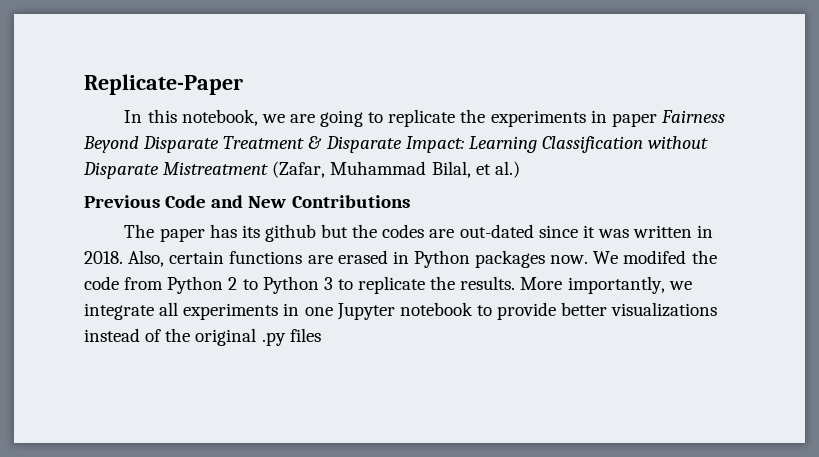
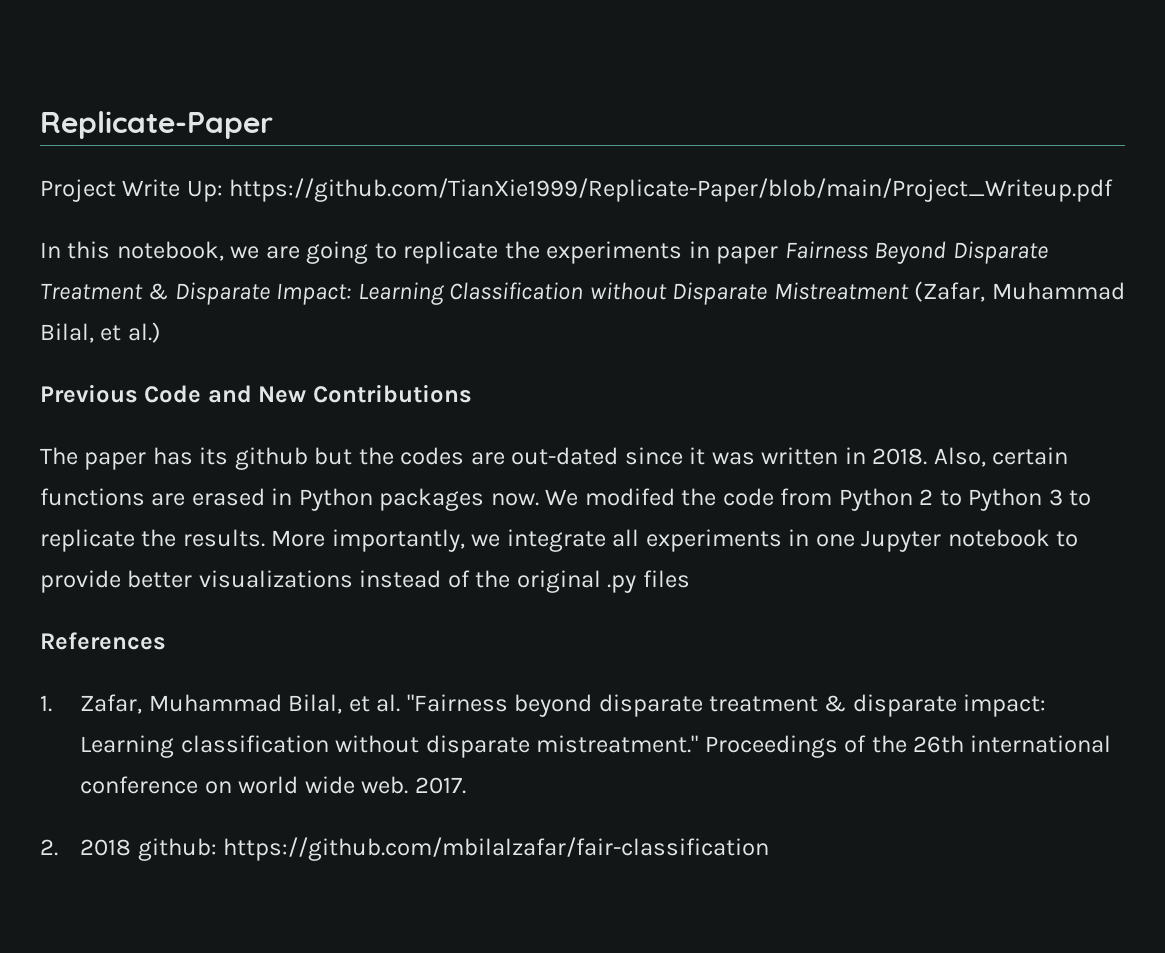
+ Project Write Up: https://github.com/TianXie1999/Replicate-Paper/blob/main/Project_Writeup.pdf
+ References
+ 1. Zafar, Muhammad Bilal, et al. "Fairness beyond disparate treatment & disparate impact: Learning classification without disparate mistreatment." Proceedings of the 26th international conference on world wide web. 2017.
+ 2. 2018 github: https://github.com/mbilalzafar/fair-classification

